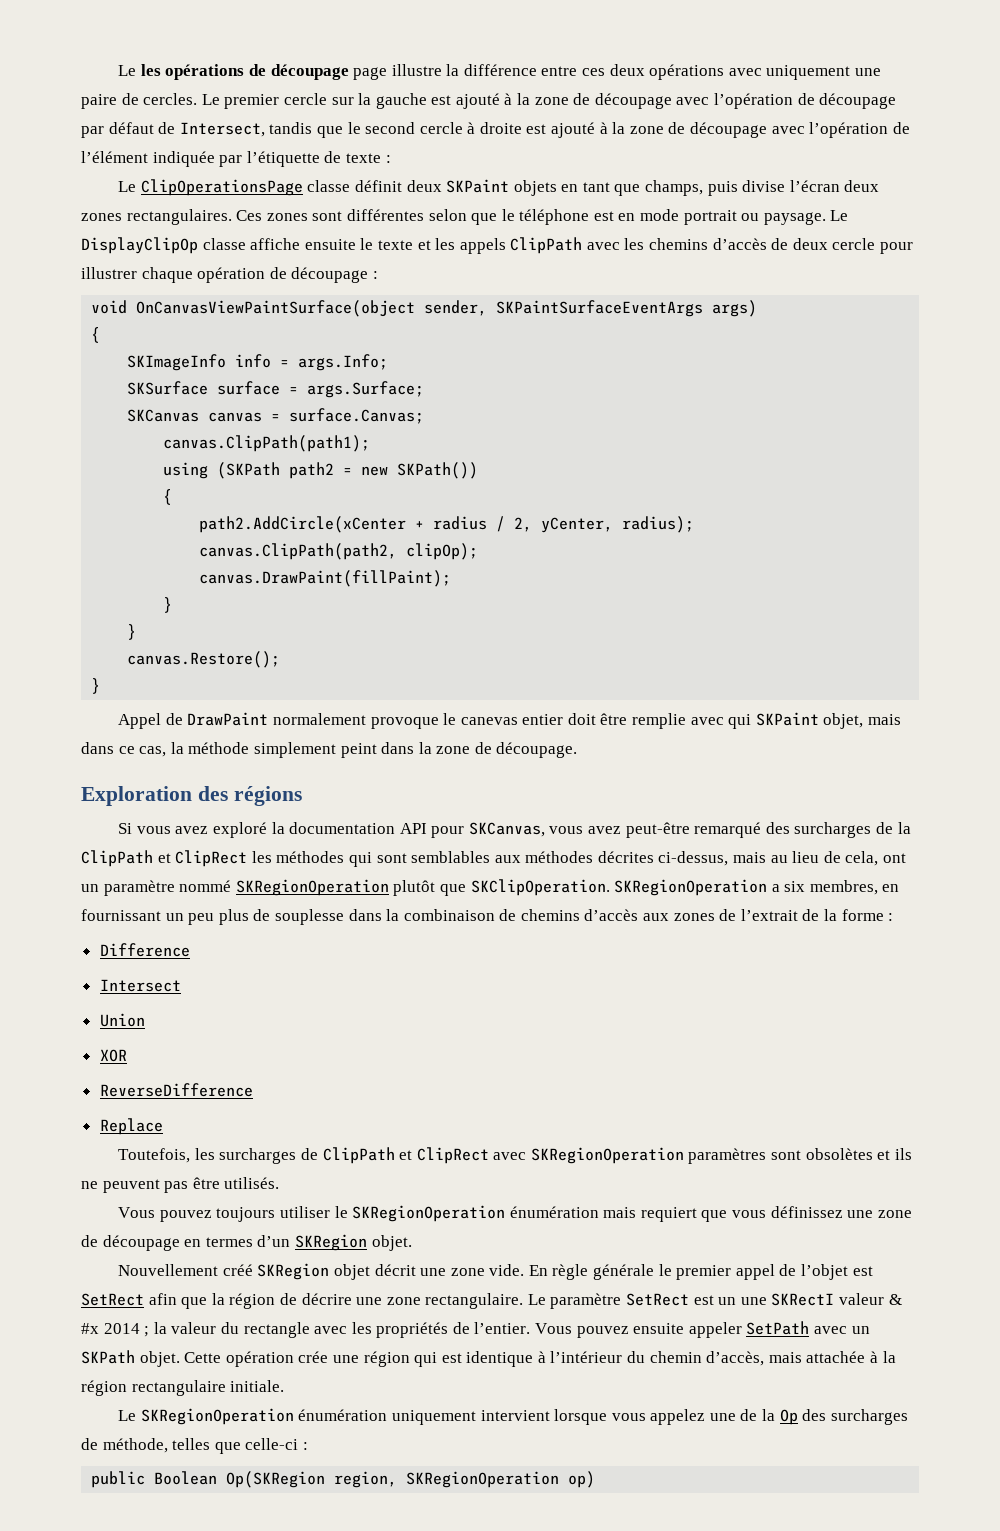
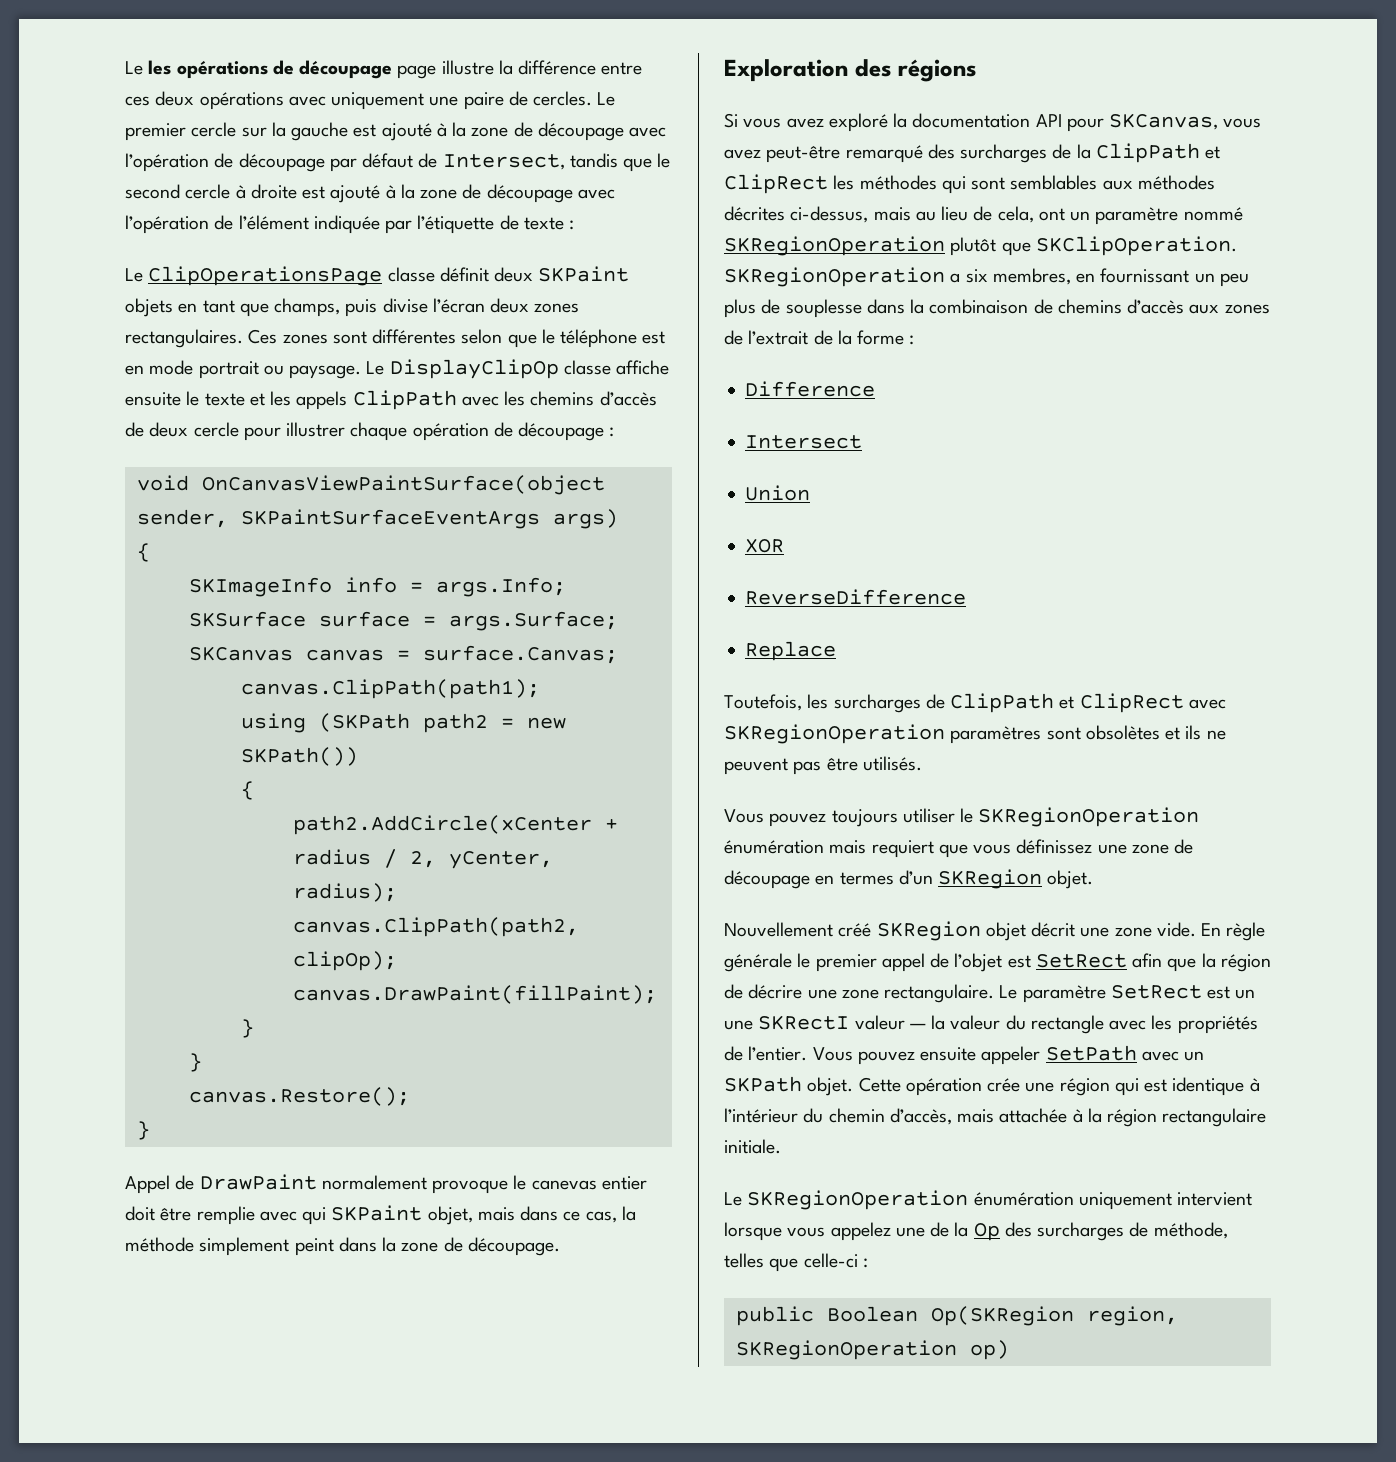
- Le paramètre SetRect est un une SKRectI valeur & #x 2014 ; la valeur du rectangle avec les propriétés de l’entier.
+ Le paramètre SetRect est un une SKRectI valeur — la valeur du rectangle avec les propriétés de l’entier.

